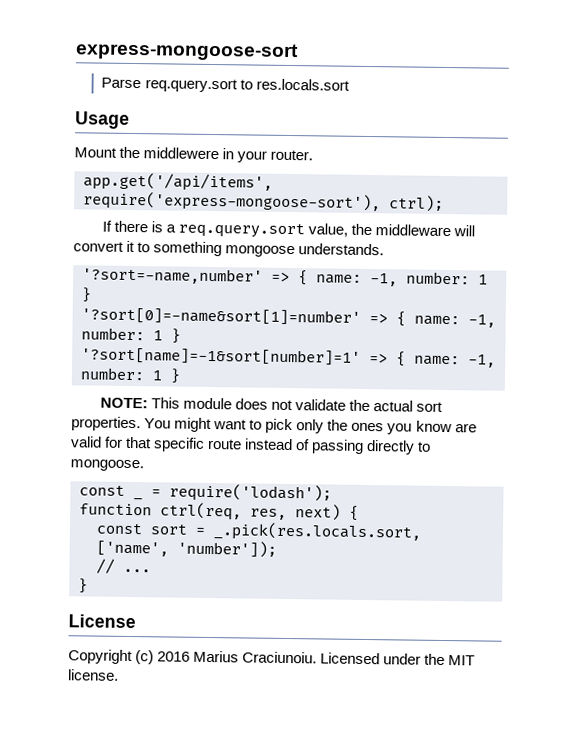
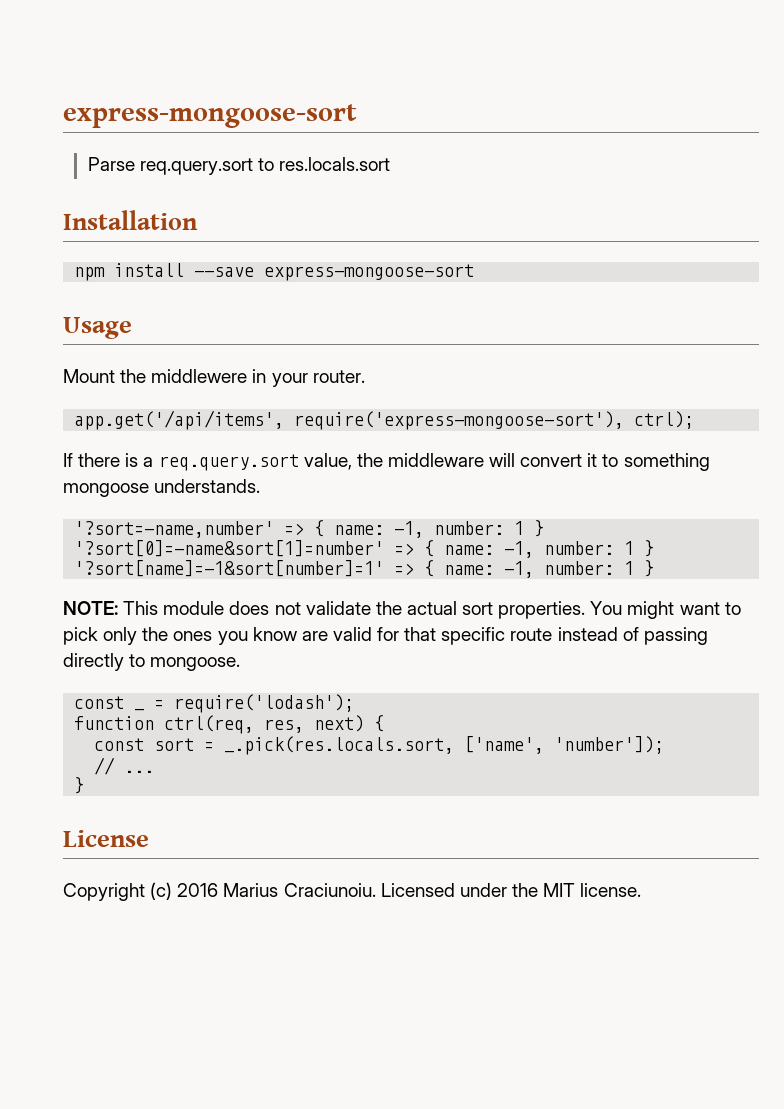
+ Installation
+ npm install --save express-mongoose-sort

